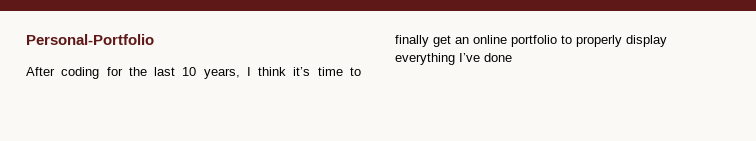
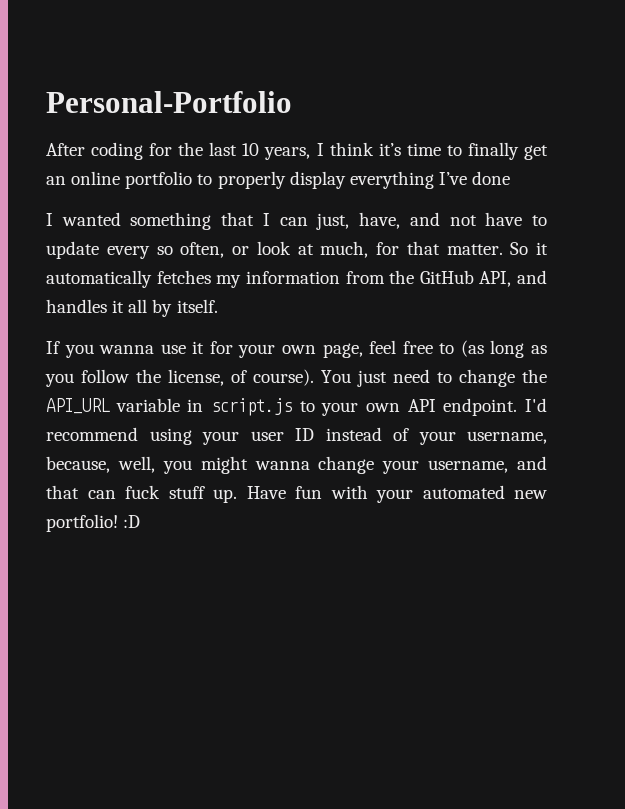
+ I wanted something that I can just, have, and not have to update every so often, or look at much, for that matter. So it automatically fetches my information from the GitHub API, and handles it all by itself.
+ If you wanna use it for your own page, feel free to (as long as you follow the license, of course). You just need to change the API_URL variable in script.js to your own API endpoint. I'd recommend using your user ID instead of your username, because, well, you might wanna change your username, and that can fuck stuff up. Have fun with your automated new portfolio! :D

